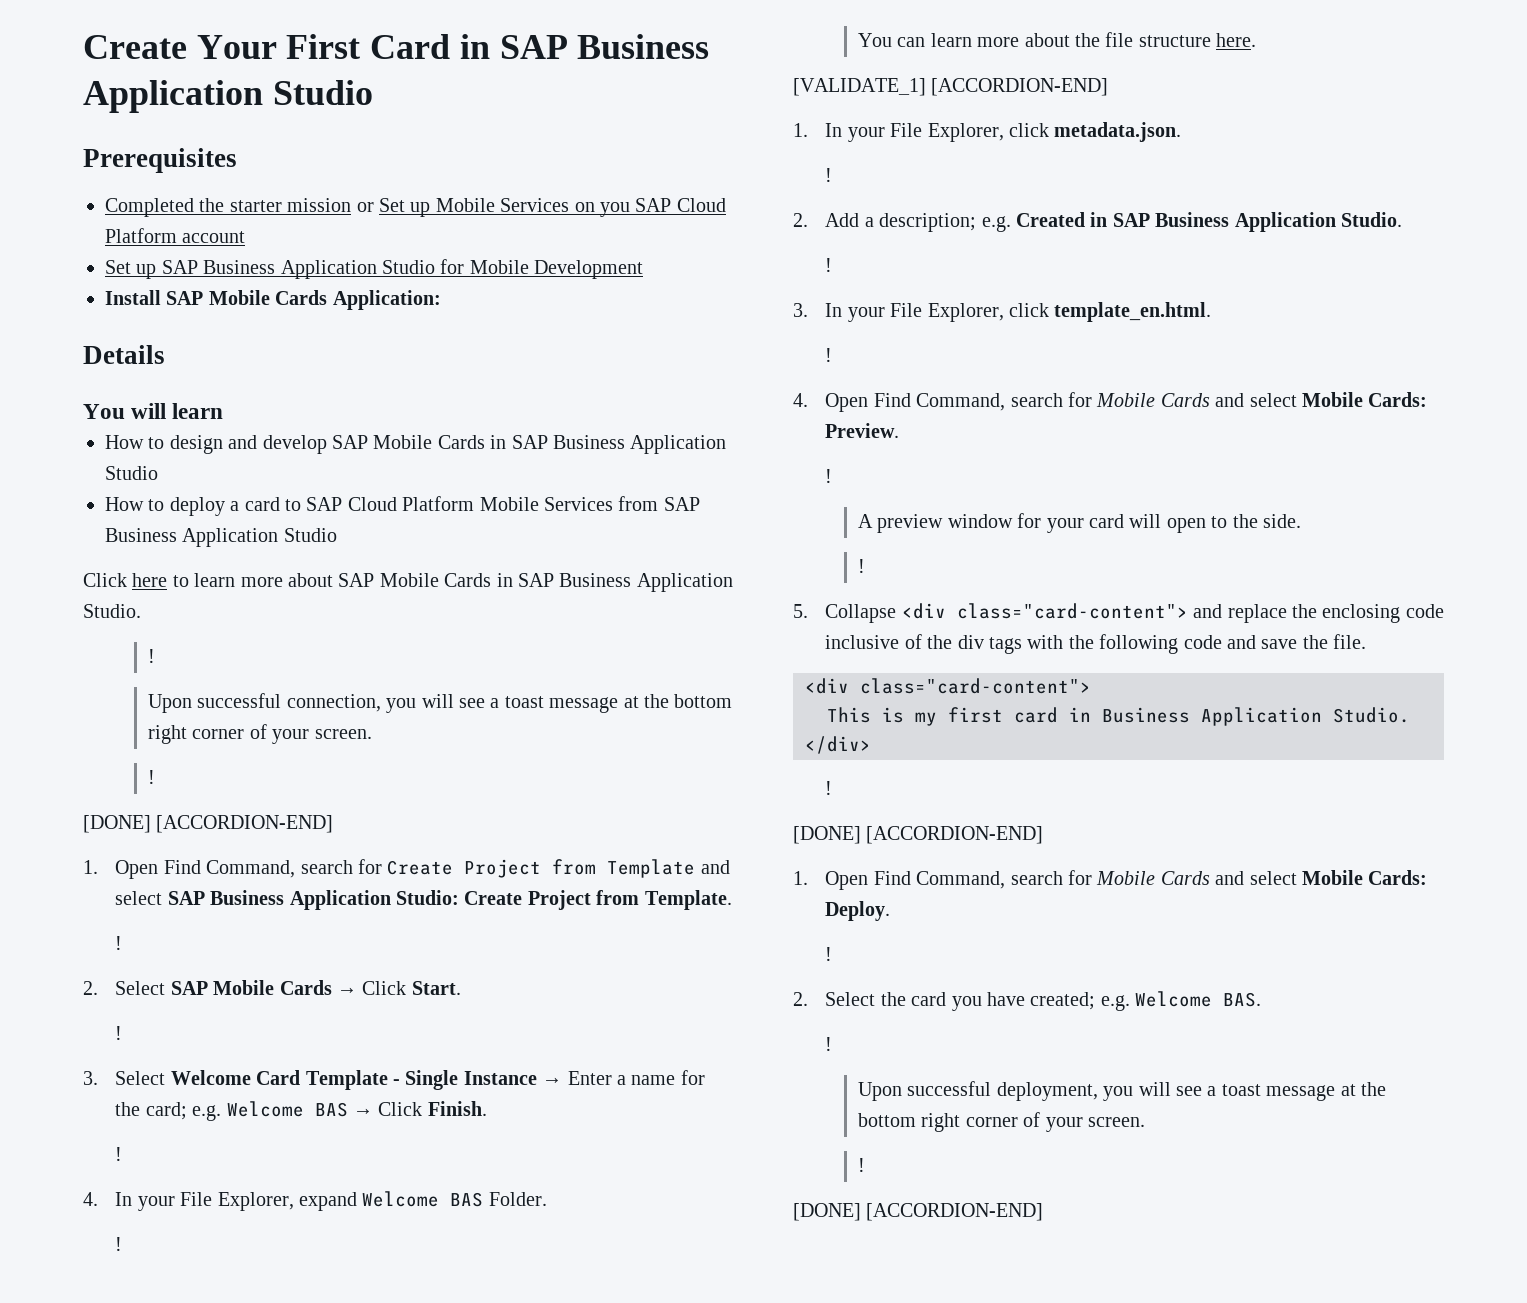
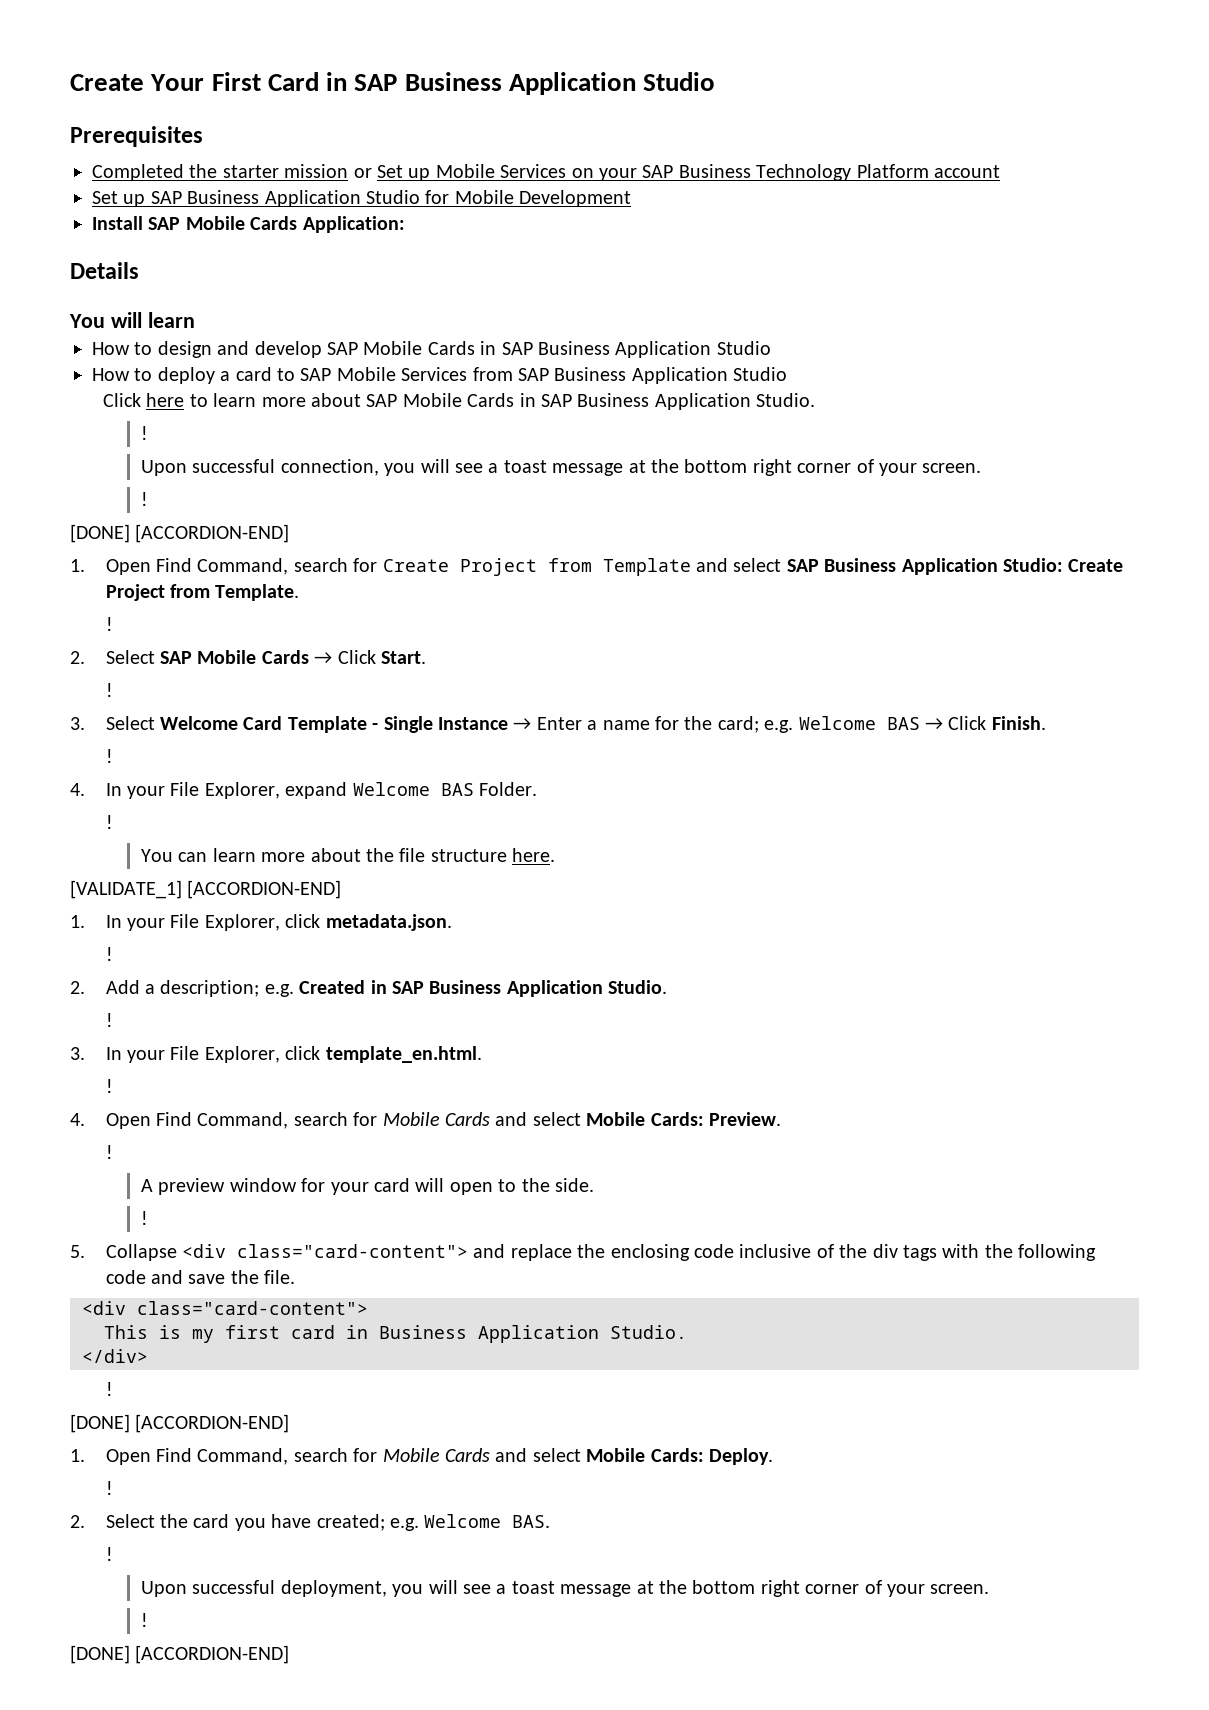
- Completed the starter mission or Set up Mobile Services on you SAP Cloud Platform account
+ Completed the starter mission or Set up Mobile Services on your SAP Business Technology Platform account
- How to deploy a card to SAP Cloud Platform Mobile Services from SAP Business Application Studio
+ How to deploy a card to SAP Mobile Services from SAP Business Application Studio

